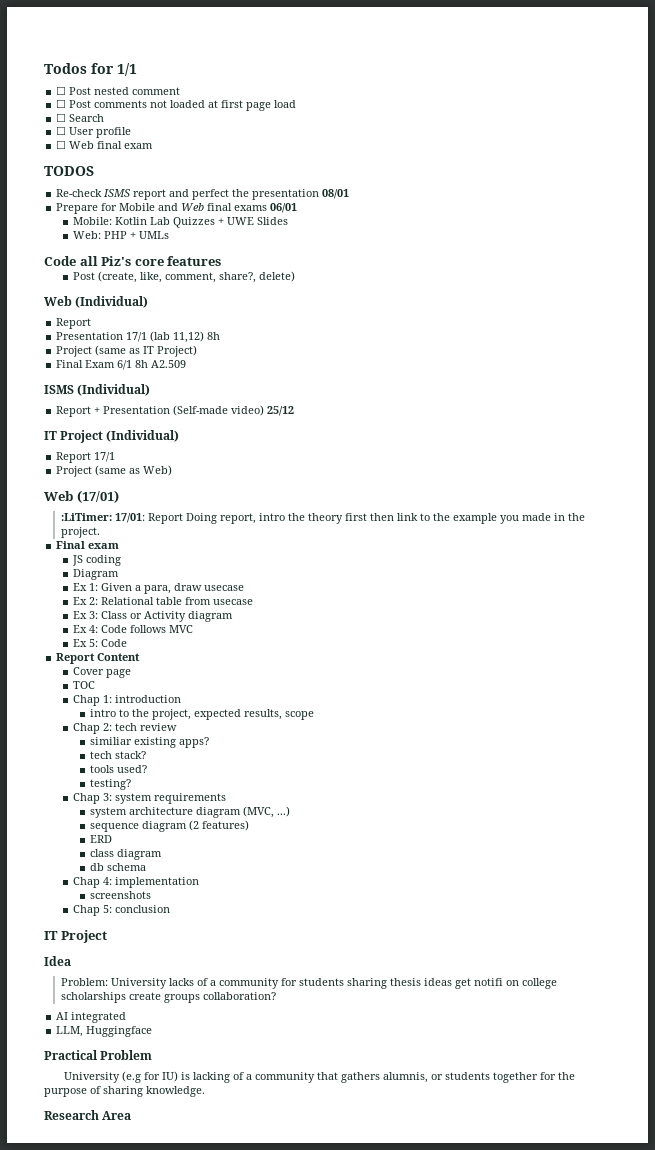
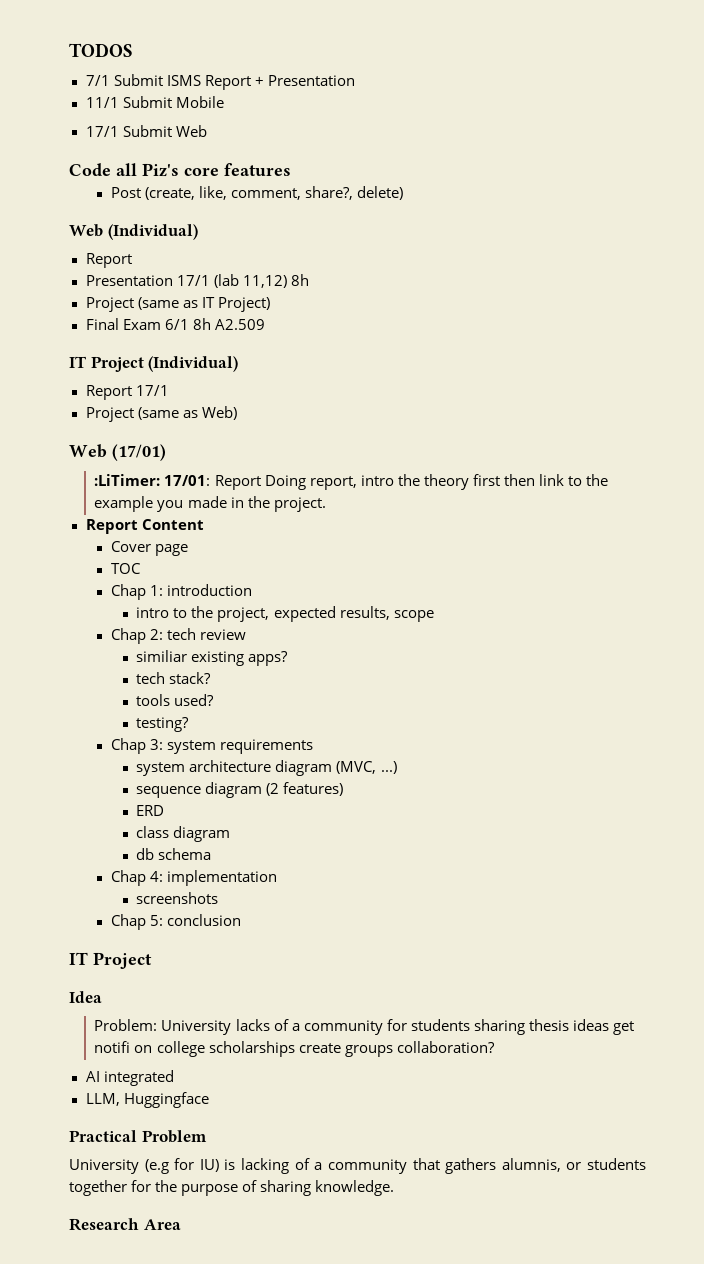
- Todos for 1/1
- ☐ Post nested comment
- ☐ Post comments not loaded at first page load
- ☐ Search
- ☐ User profile
- ☐ Web final exam
  TODOS
- Re-check ISMS report and perfect the presentation 08/01
- Prepare for Mobile and Web final exams 06/01
- Mobile: Kotlin Lab Quizzes + UWE Slides
- Web: PHP + UMLs
+ 7/1 Submit ISMS Report + Presentation
+ 11/1 Submit Mobile
+ 17/1 Submit Web
- ISMS (Individual)
- Report + Presentation (Self-made video) 25/12
- Final exam
- JS coding
- Diagram
- Ex 1: Given a para, draw usecase
- Ex 2: Relational table from usecase
- Ex 3: Class or Activity diagram
- Ex 4: Code follows MVC
- Ex 5: Code

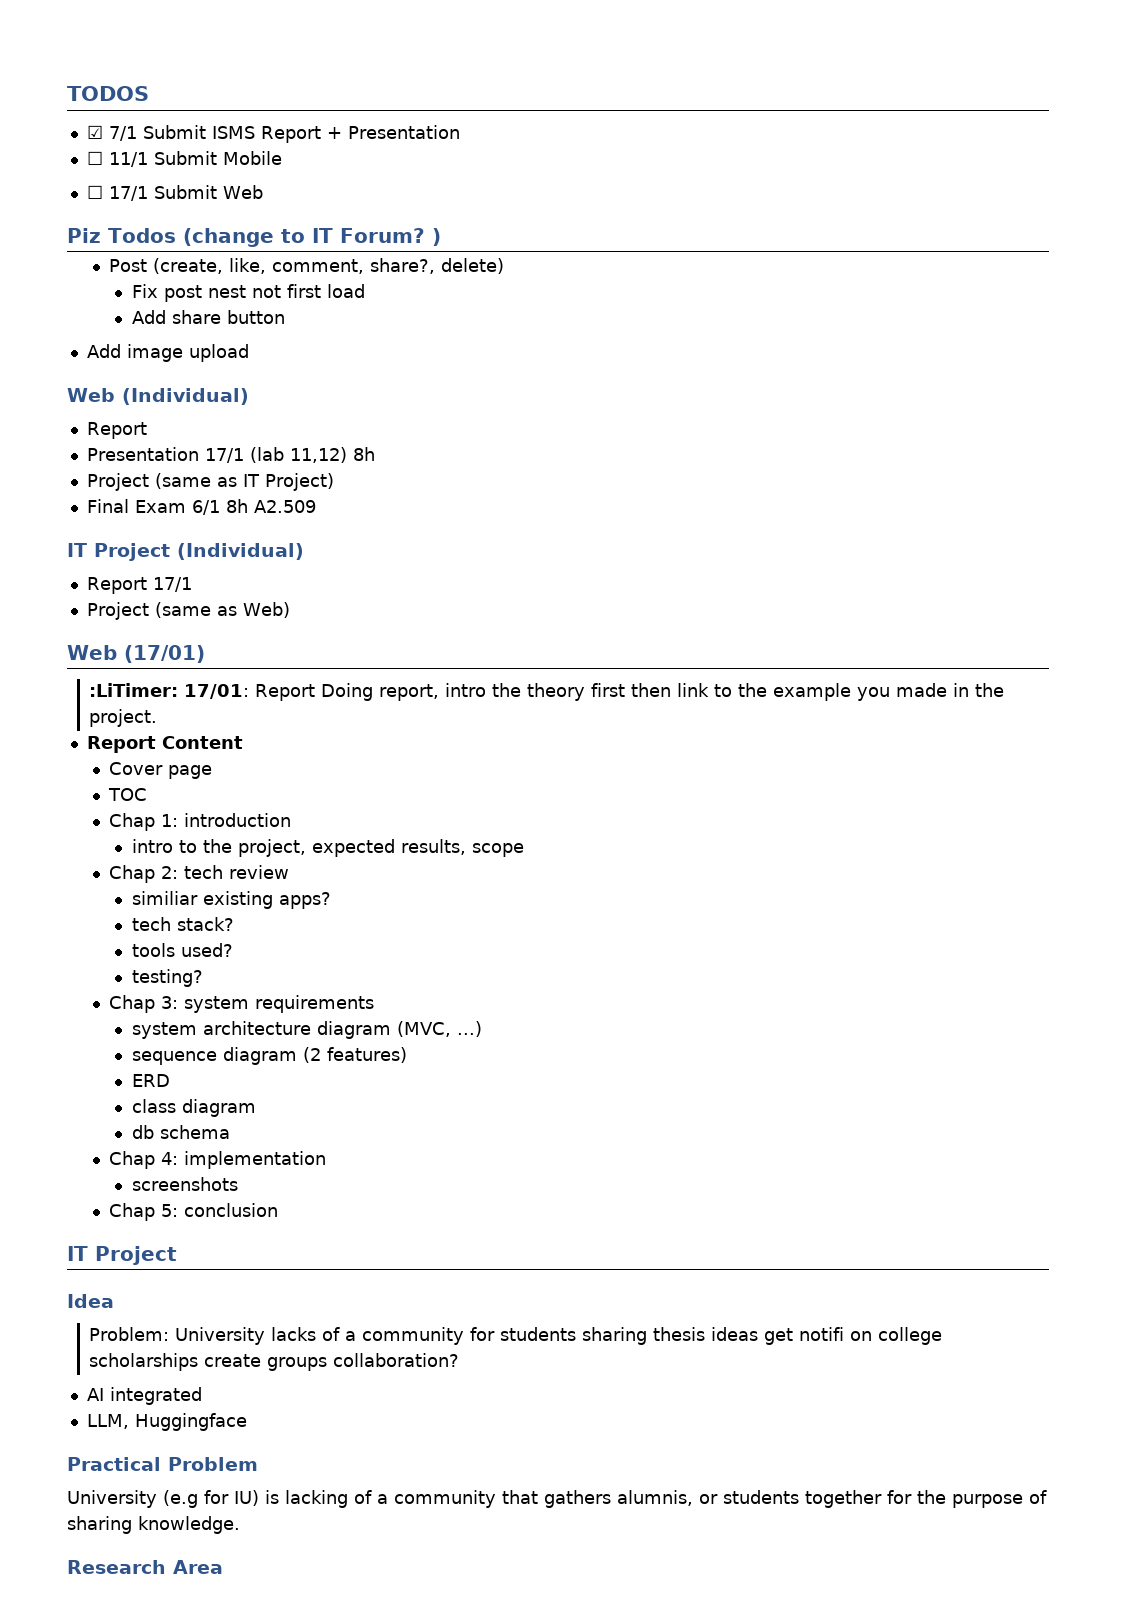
- 7/1 Submit ISMS Report + Presentation
+ ☑ 7/1 Submit ISMS Report + Presentation
- 11/1 Submit Mobile
+ ☐ 11/1 Submit Mobile
- 17/1 Submit Web
+ ☐ 17/1 Submit Web
- Code all Piz's core features
+ Piz Todos (change to IT Forum? )
+ Fix post nest not first load
+ Add share button
+ Add image upload

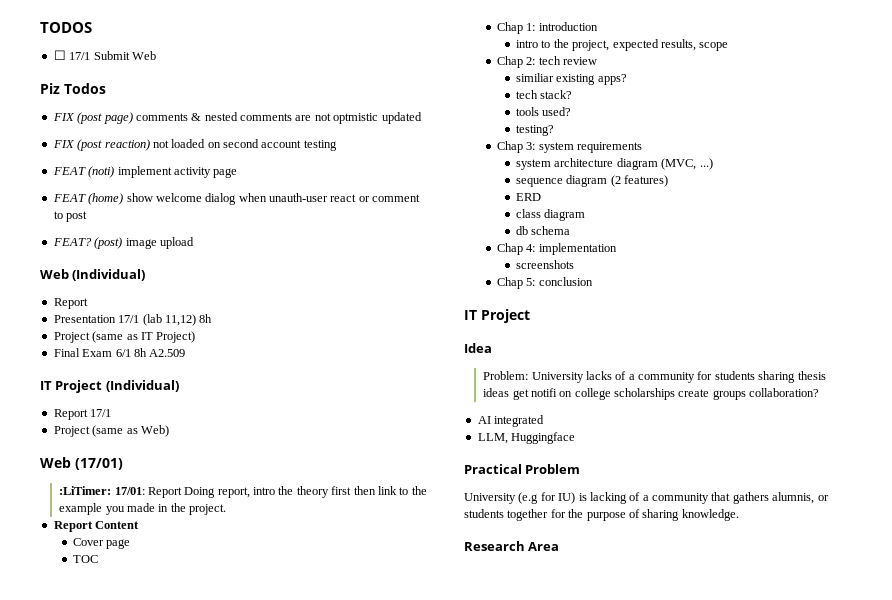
- ☑ 7/1 Submit ISMS Report + Presentation
- ☐ 11/1 Submit Mobile
- Piz Todos (change to IT Forum? )
- Post (create, like, comment, share?, delete)
- Fix post nest not first load
- Add share button
- Add image upload
+ Piz Todos
+ FIX (post page) comments & nested comments are not optmistic updated
+ FIX (post reaction) not loaded on second account testing
+ FEAT (noti) implement activity page
+ FEAT (home) show welcome dialog when unauth-user react or comment to post
+ FEAT? (post) image upload

